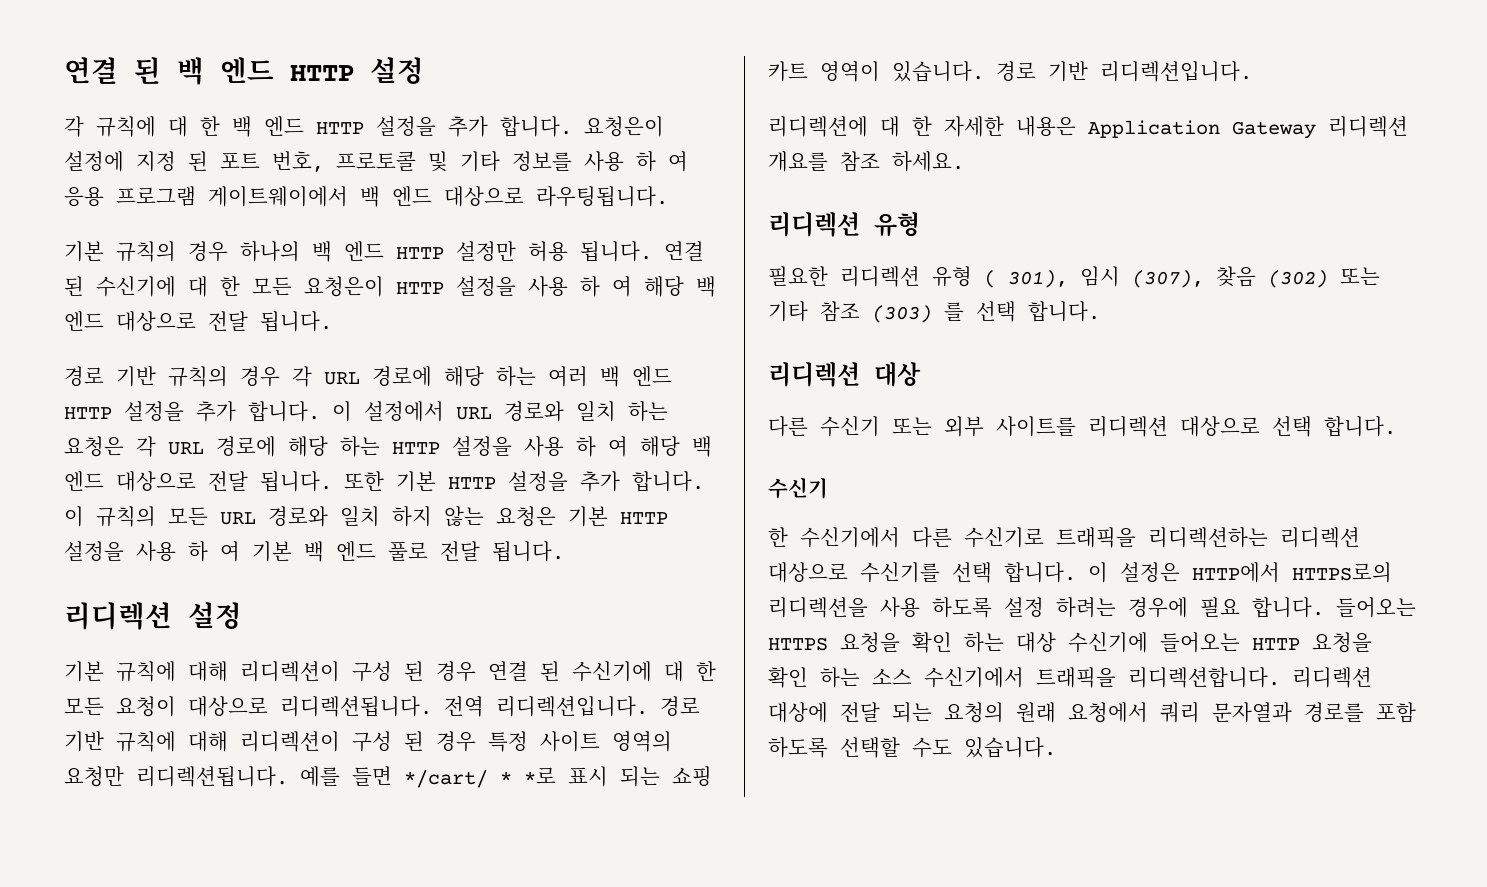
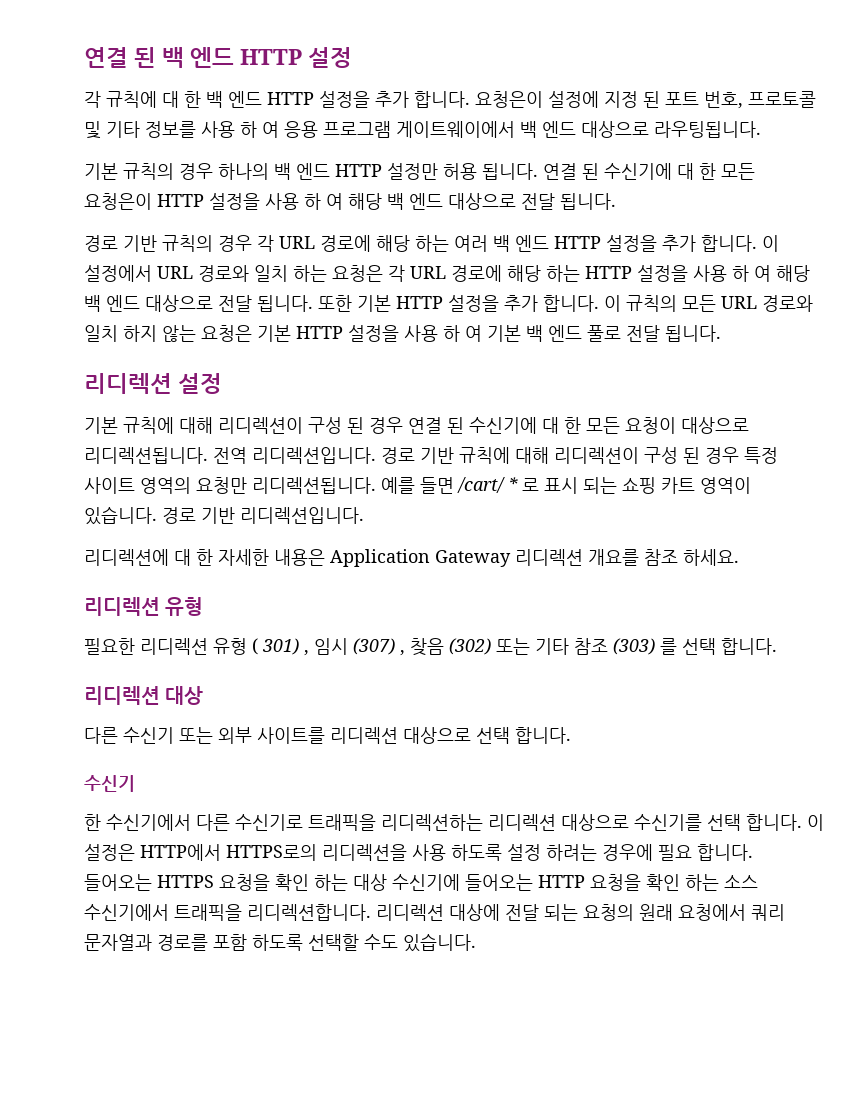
- 예를 들면 */cart/ * *로 표시 되는 쇼핑 카트 영역이 있습니다.
+ 예를 들면 /cart/ * 로 표시 되는 쇼핑 카트 영역이 있습니다.
- 필요한 리디렉션 유형 ( 301), 임시 (307), 찾음 (302) 또는 기타 참조 (303) 를 선택 합니다.
+ 필요한 리디렉션 유형 ( 301) , 임시 (307) , 찾음 (302) 또는 기타 참조 (303) 를 선택 합니다.

